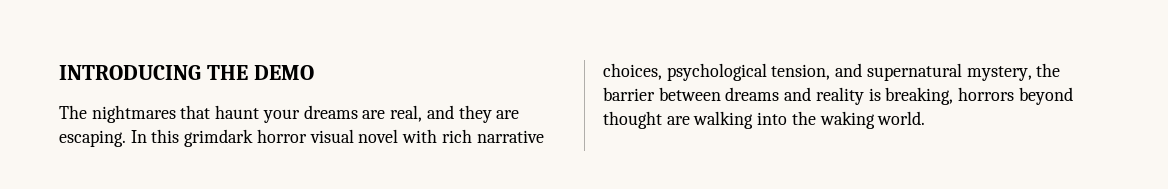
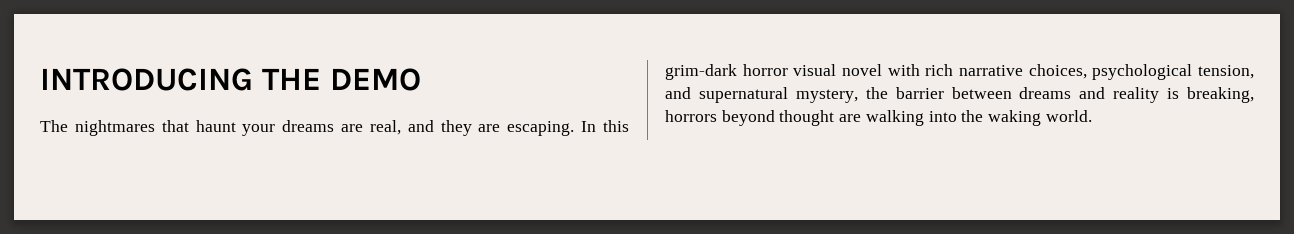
- In this grimdark horror visual novel with rich narrative choices, psychological tension, and supernatural mystery, the barrier between dreams and reality is breaking, horrors beyond thought are walking into the waking world.
+ In this grim-dark horror visual novel with rich narrative choices, psychological tension, and supernatural mystery, the barrier between dreams and reality is breaking, horrors beyond thought are walking into the waking world.

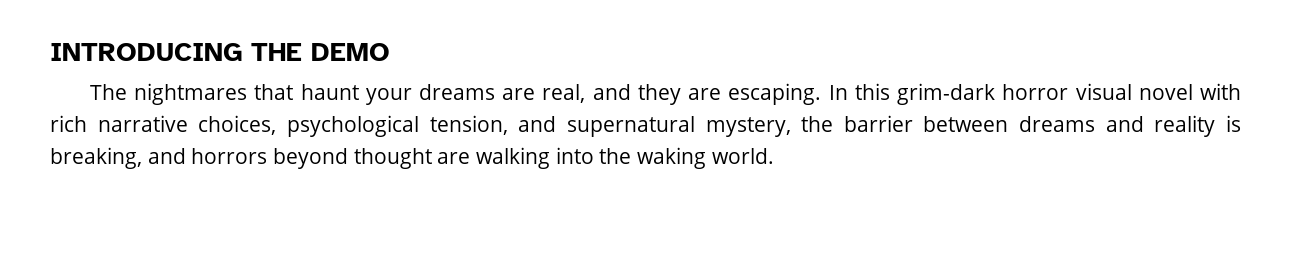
- In this grim-dark horror visual novel with rich narrative choices, psychological tension, and supernatural mystery, the barrier between dreams and reality is breaking, horrors beyond thought are walking into the waking world.
+ In this grim-dark horror visual novel with rich narrative choices, psychological tension, and supernatural mystery, the barrier between dreams and reality is breaking, and horrors beyond thought are walking into the waking world.

